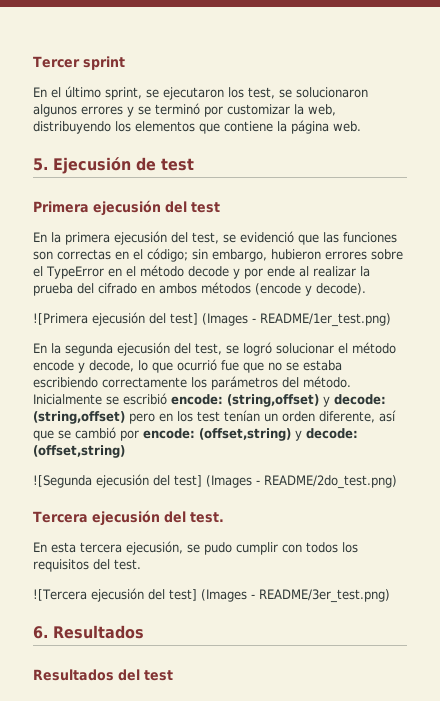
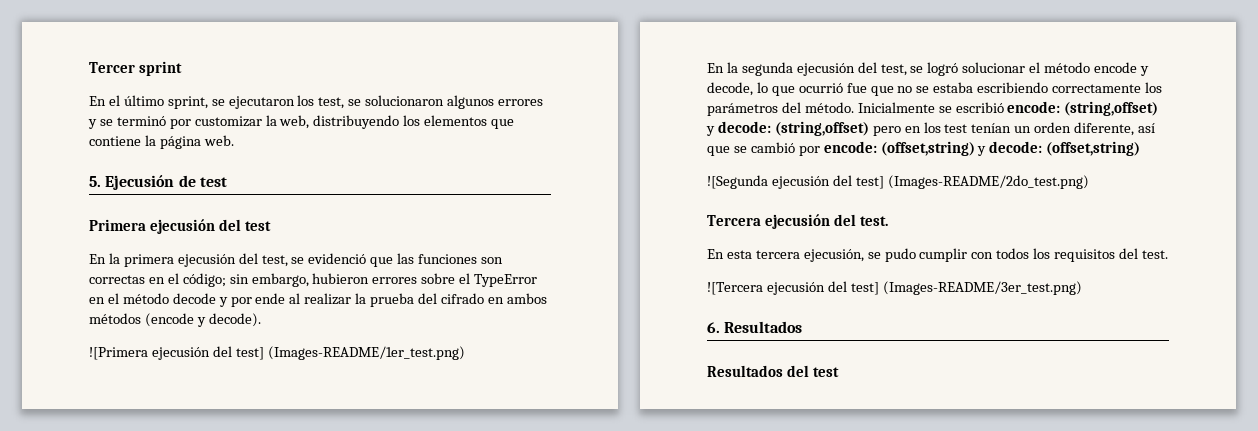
- ![Primera ejecusión del test] (Images - README/1er_test.png)
+ ![Primera ejecusión del test] (Images-README/1er_test.png)
- ![Segunda ejecusión del test] (Images - README/2do_test.png)
+ ![Segunda ejecusión del test] (Images-README/2do_test.png)
- ![Tercera ejecusión del test] (Images - README/3er_test.png)
+ ![Tercera ejecusión del test] (Images-README/3er_test.png)

